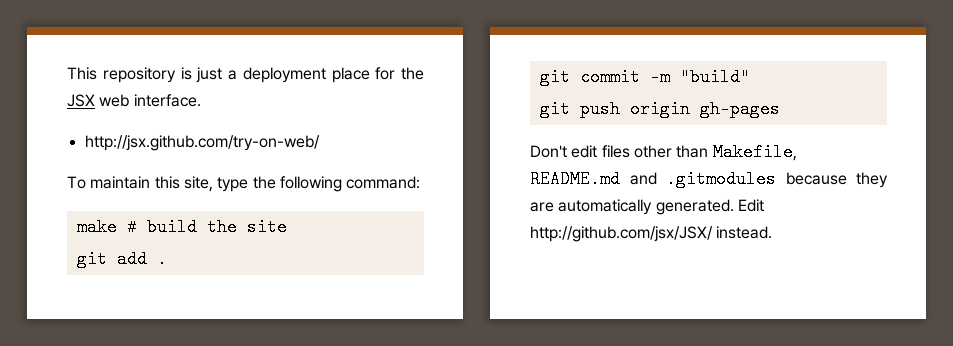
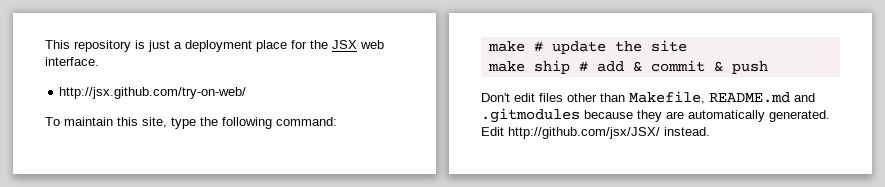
- make # build the site
+ make # update the site
- git add .
- git commit -m "build"
- git push origin gh-pages
+ make ship # add & commit & push

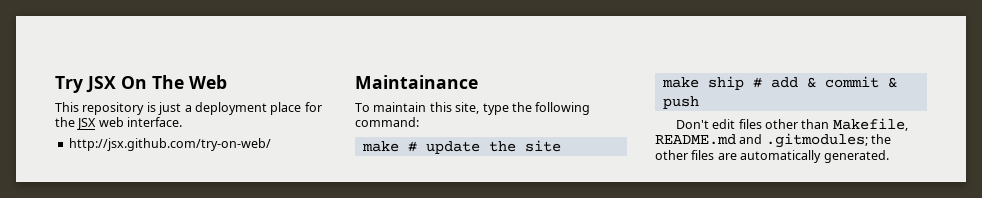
+ Try JSX On The Web
+ Maintainance
- Don't edit files other than Makefile, README.md and .gitmodules because they are automatically generated. Edit http://github.com/jsx/JSX/ instead.
+ Don't edit files other than Makefile, README.md and .gitmodules; the other files are automatically generated.

